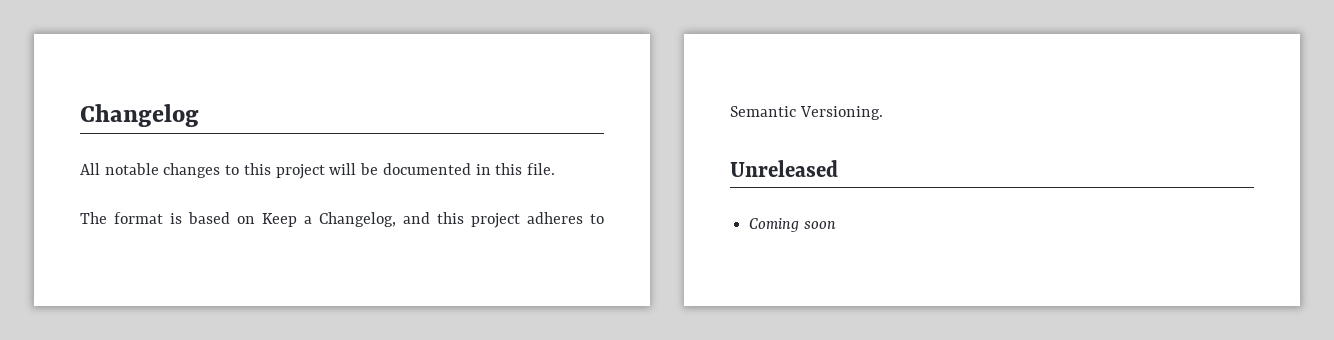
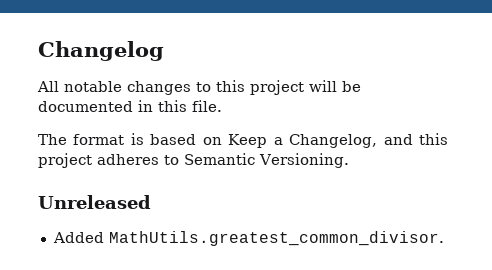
- Coming soon
+ Added MathUtils.greatest_common_divisor.

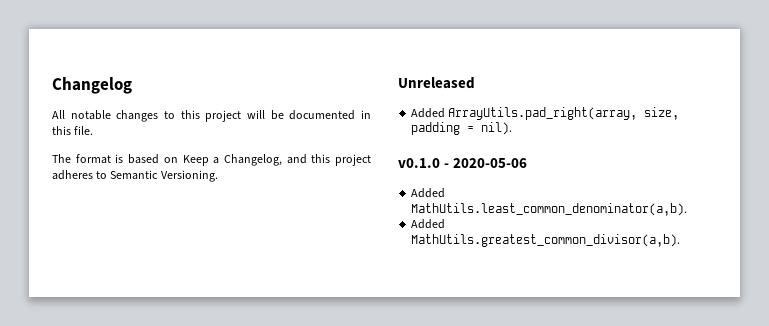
- Added MathUtils.greatest_common_divisor.
+ Added ArrayUtils.pad_right(array, size, padding = nil).
+ v0.1.0 - 2020-05-06
+ Added MathUtils.least_common_denominator(a,b).
+ Added MathUtils.greatest_common_divisor(a,b).

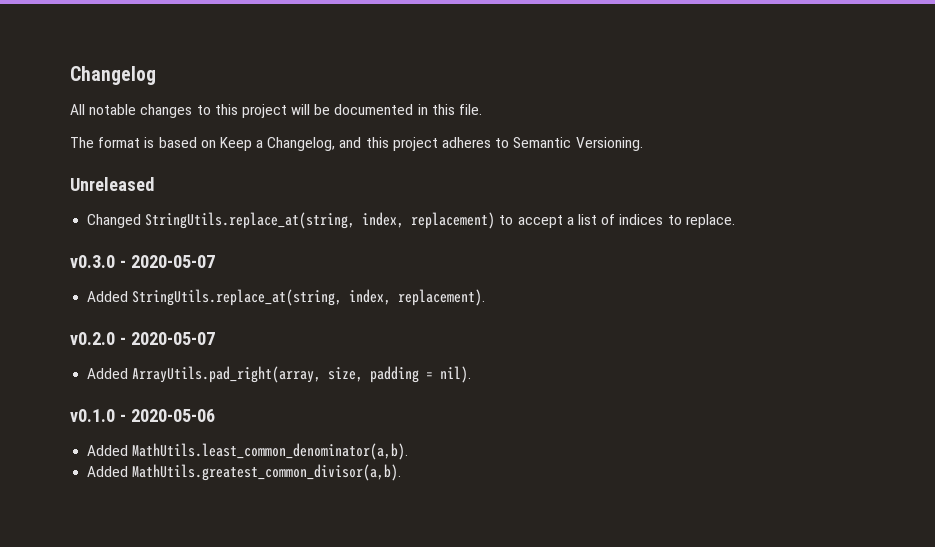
+ Changed StringUtils.replace_at(string, index, replacement) to accept a list of indices to replace.
+ v0.3.0 - 2020-05-07
+ Added StringUtils.replace_at(string, index, replacement).
+ v0.2.0 - 2020-05-07

